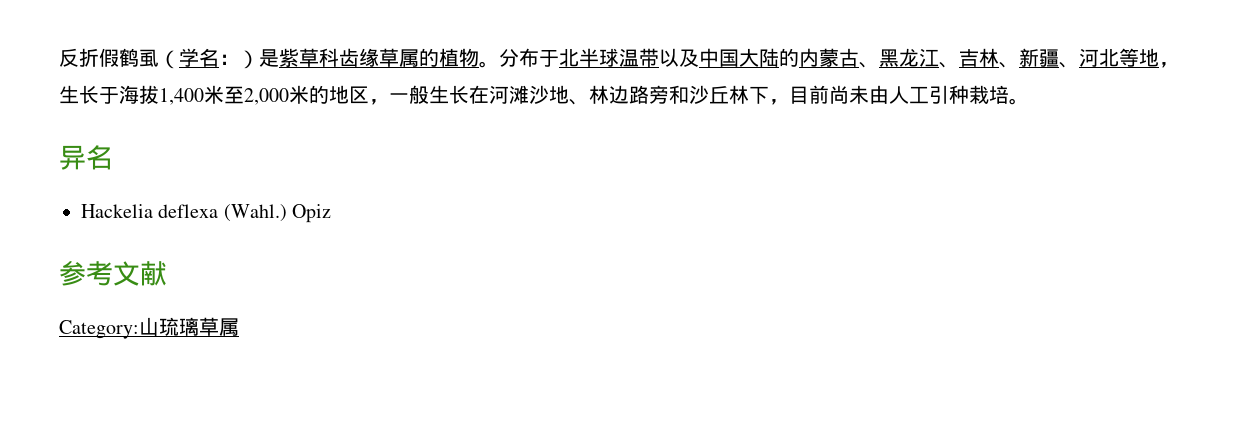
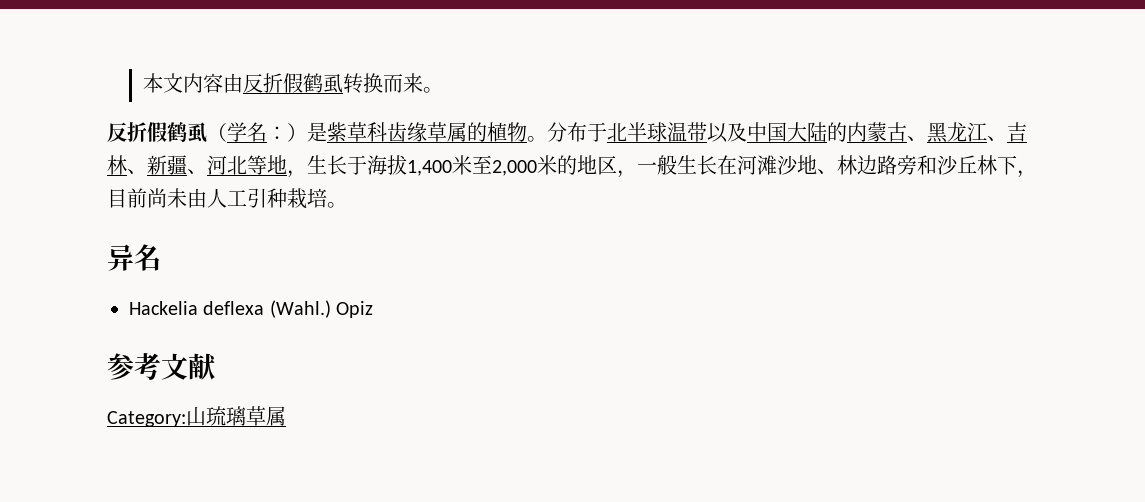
+ 本文内容由反折假鹤虱转换而来。

